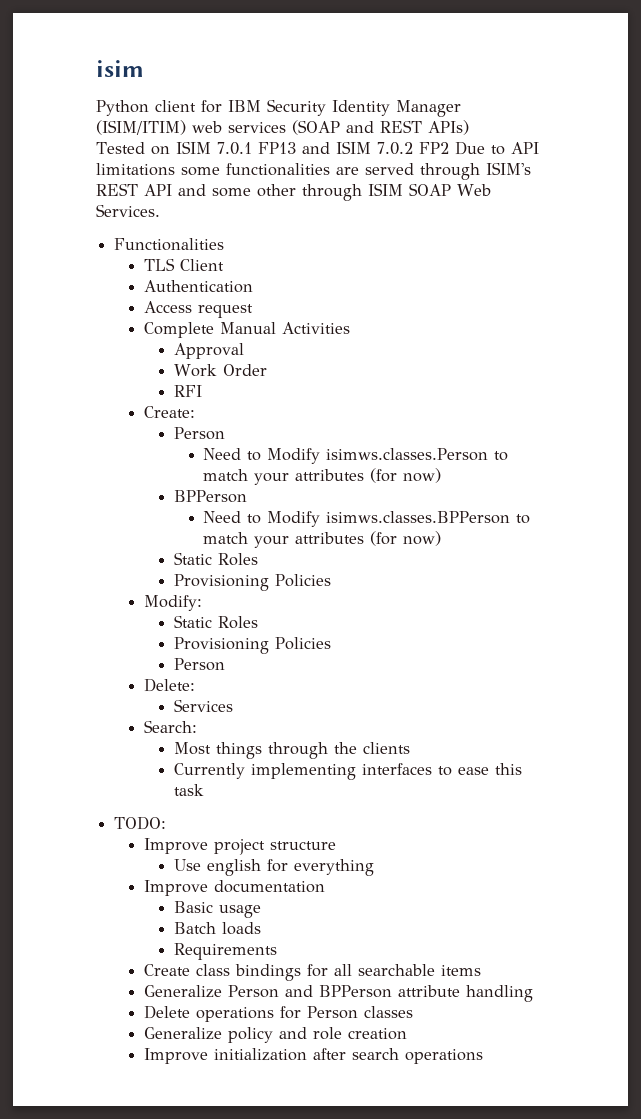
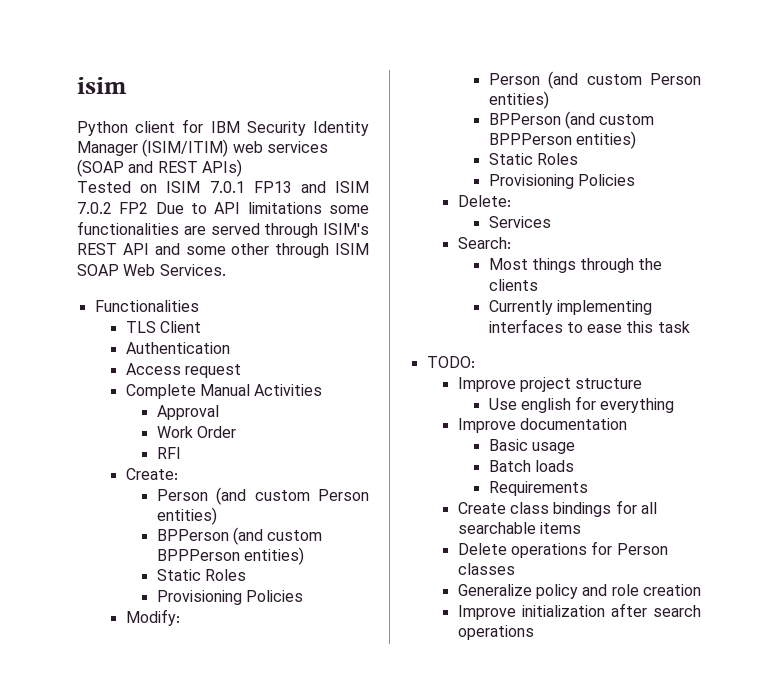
  Create:
- Person
- Need to Modify isimws.classes.Person to match your attributes (for now)
- BPPerson
- Need to Modify isimws.classes.BPPerson to match your attributes (for now)
+ Person (and custom Person entities)
+ BPPerson (and custom BPPPerson entities)
  Modify:
+ Person (and custom Person entities)
+ BPPerson (and custom BPPPerson entities)
  Static Roles
  Provisioning Policies
- Person
- Generalize Person and BPPerson attribute handling

